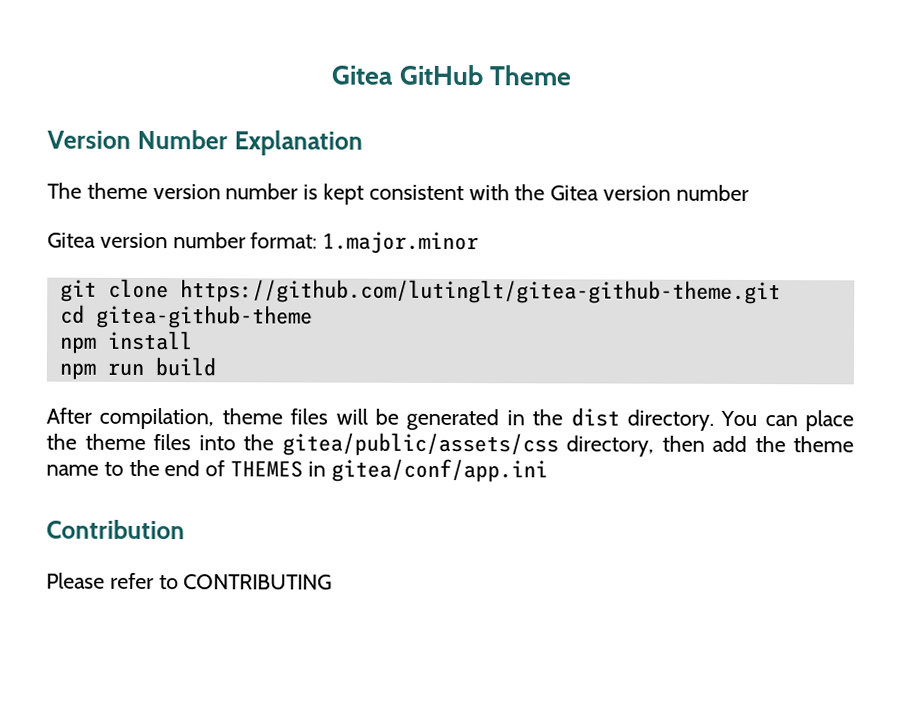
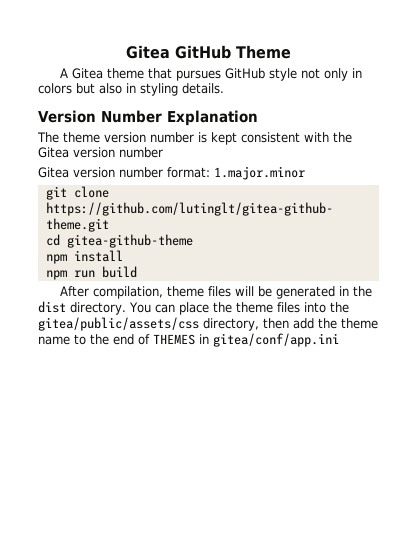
+ A Gitea theme that pursues GitHub style not only in colors but also in styling details.
- Contribution
- Please refer to CONTRIBUTING

